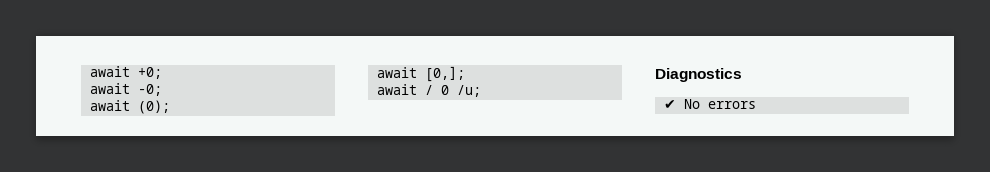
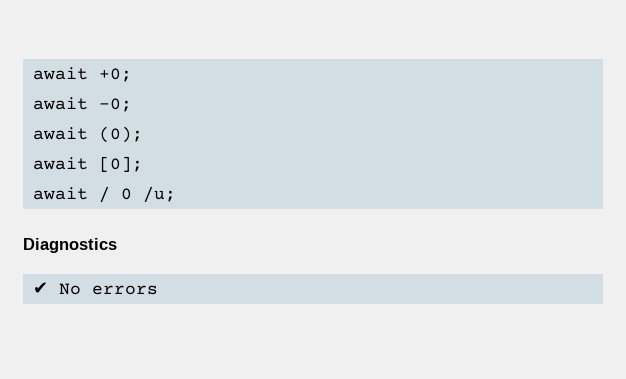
- await [0,];
+ await [0];

